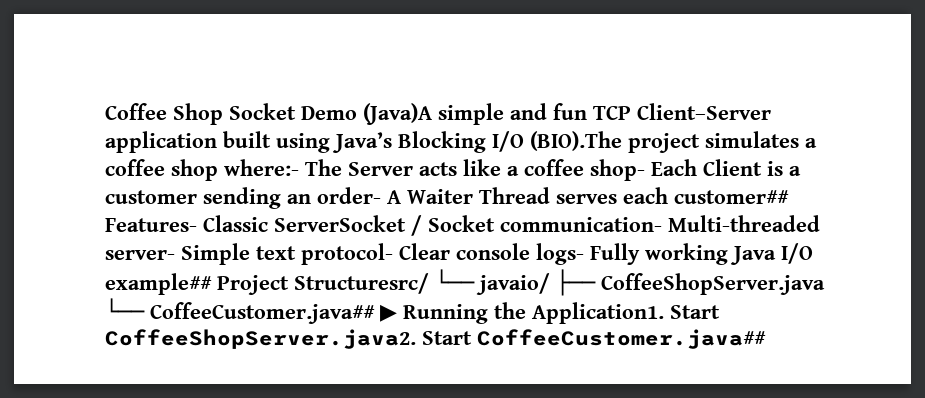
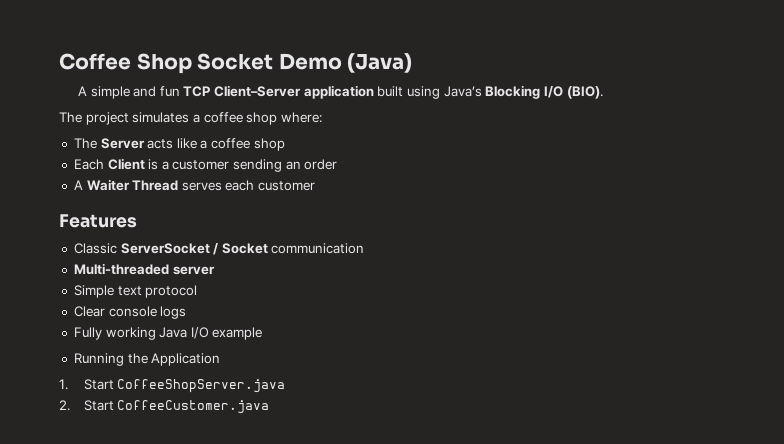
- Coffee Shop Socket Demo (Java)A simple and fun TCP Client–Server application built using Java’s Blocking I/O (BIO).The project simulates a coffee shop where:- The Server acts like a coffee shop- Each Client is a customer sending an order- A Waiter Thread serves each customer## Features- Classic ServerSocket / Socket communication- Multi-threaded server- Simple text protocol- Clear console logs- Fully working Java I/O example## Project Structuresrc/ └── javaio/ ├── CoffeeShopServer.java └── CoffeeCustomer.java## ▶ Running the Application1. Start CoffeeShopServer.java2. Start CoffeeCustomer.java##
+ Coffee Shop Socket Demo (Java)
+ A simple and fun TCP Client–Server application built using Java’s Blocking I/O (BIO).
+ The project simulates a coffee shop where:
+ The Server acts like a coffee shop
+ Each Client is a customer sending an order
+ A Waiter Thread serves each customer
+ Features
+ Classic ServerSocket / Socket communication
+ Multi-threaded server
+ Simple text protocol
+ Clear console logs
+ Fully working Java I/O example
+ Running the Application
+ 1. Start CoffeeShopServer.java
+ 2. Start CoffeeCustomer.java

